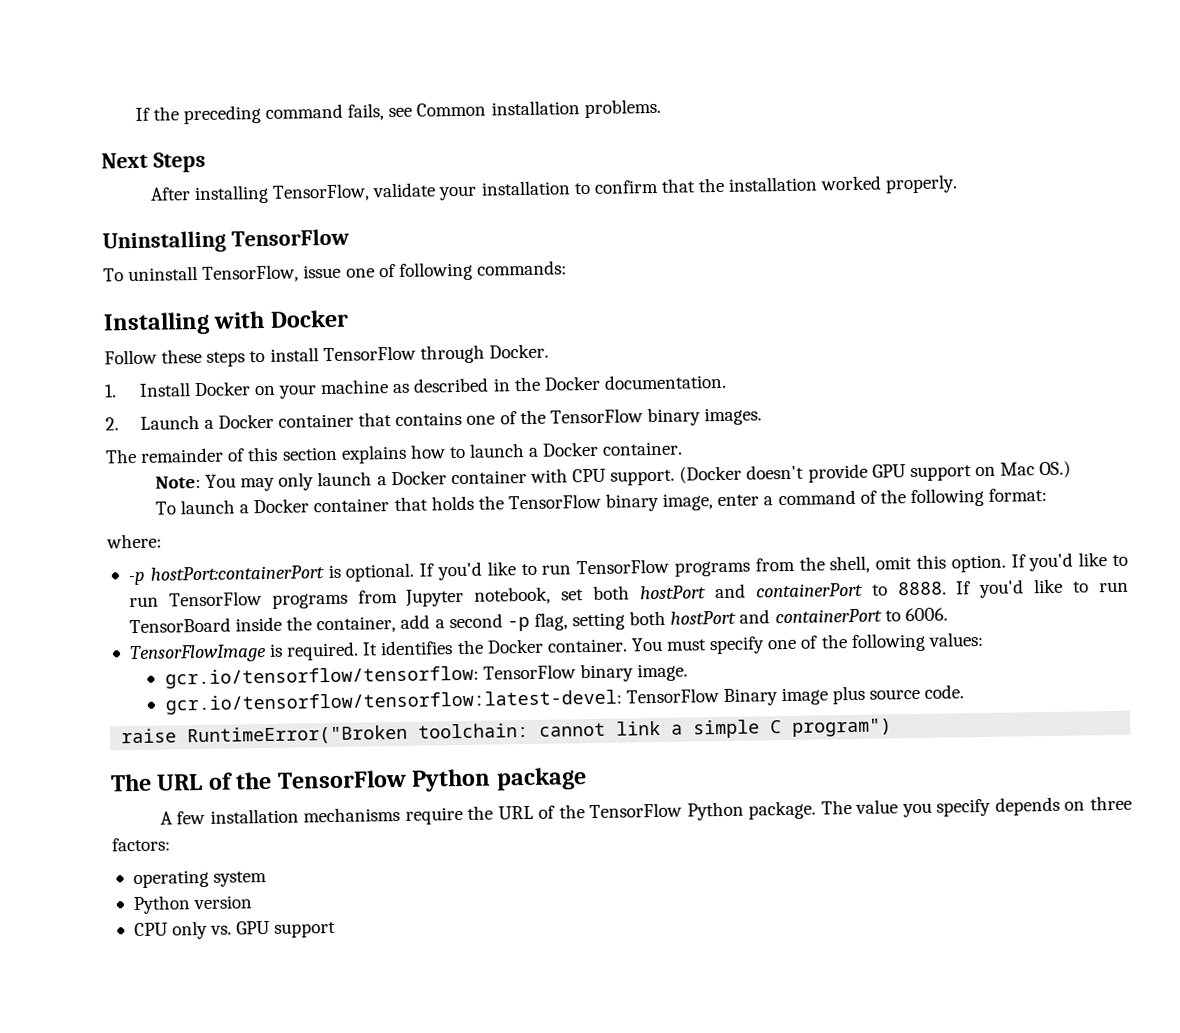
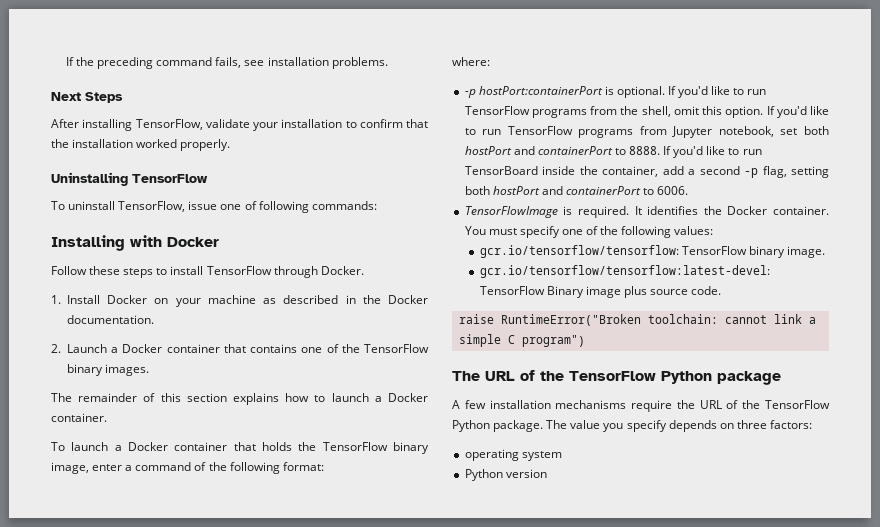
- If the preceding command fails, see Common installation problems.
+ If the preceding command fails, see installation problems.
- Note: You may only launch a Docker container with CPU support. (Docker doesn't provide GPU support on Mac OS.)
- CPU only vs. GPU support

